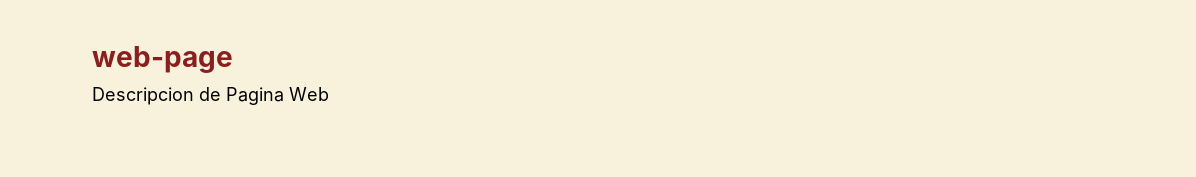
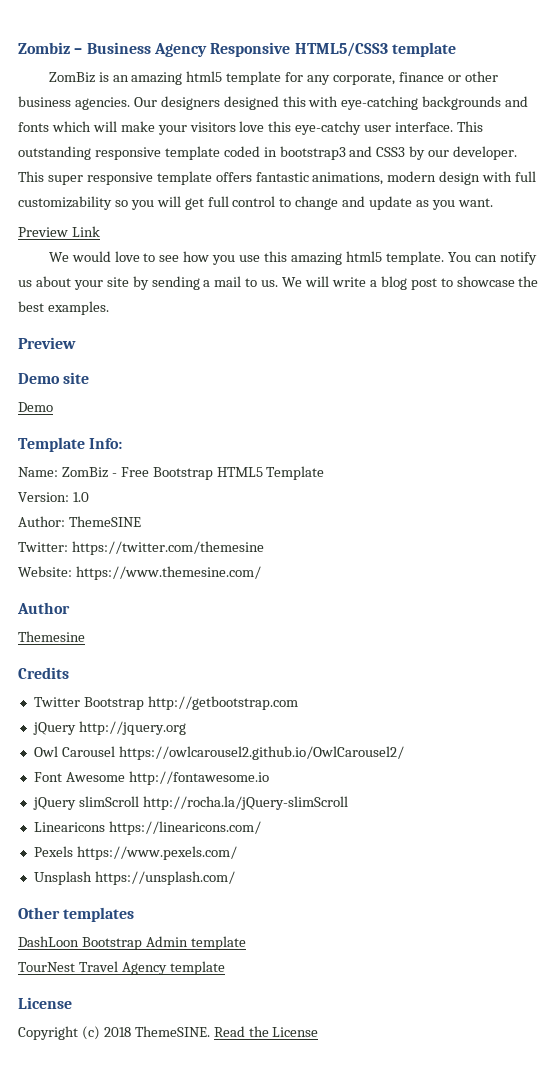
- web-page
- Descripcion de Pagina Web
+ Zombiz – Business Agency Responsive HTML5/CSS3 template
+ ZomBiz is an amazing html5 template for any corporate, finance or other business agencies. Our designers designed this with eye-catching backgrounds and fonts which will make your visitors love this eye-catchy user interface. This outstanding responsive template coded in bootstrap3 and CSS3 by our developer. This super responsive template offers fantastic animations, modern design with full customizability so you will get full control to change and update as you want.
+ Preview Link
+ We would love to see how you use this amazing html5 template. You can notify us about your site by sending a mail to us. We will write a blog post to showcase the best examples.
+ Preview
+ Demo site
+ Demo
+ Template Info:
+ Name: ZomBiz - Free Bootstrap HTML5 Template
+ Version: 1.0
+ Author: ThemeSINE
+ Twitter: https://twitter.com/themesine
+ Website: https://www.themesine.com/
+ Author
+ Themesine
+ Credits
+ Twitter Bootstrap http://getbootstrap.com
+ jQuery http://jquery.org
+ Owl Carousel https://owlcarousel2.github.io/OwlCarousel2/
+ Font Awesome http://fontawesome.io
+ jQuery slimScroll http://rocha.la/jQuery-slimScroll
+ Linearicons https://linearicons.com/
+ Pexels https://www.pexels.com/
+ Unsplash https://unsplash.com/
+ Other templates
+ DashLoon Bootstrap Admin template
+ TourNest Travel Agency template
+ License
+ Copyright (c) 2018 ThemeSINE. Read the License

